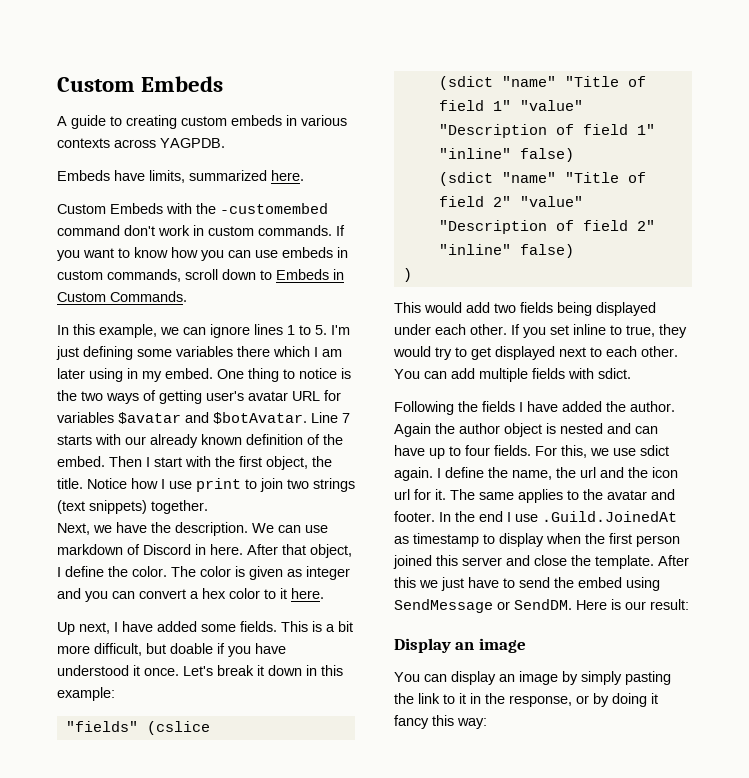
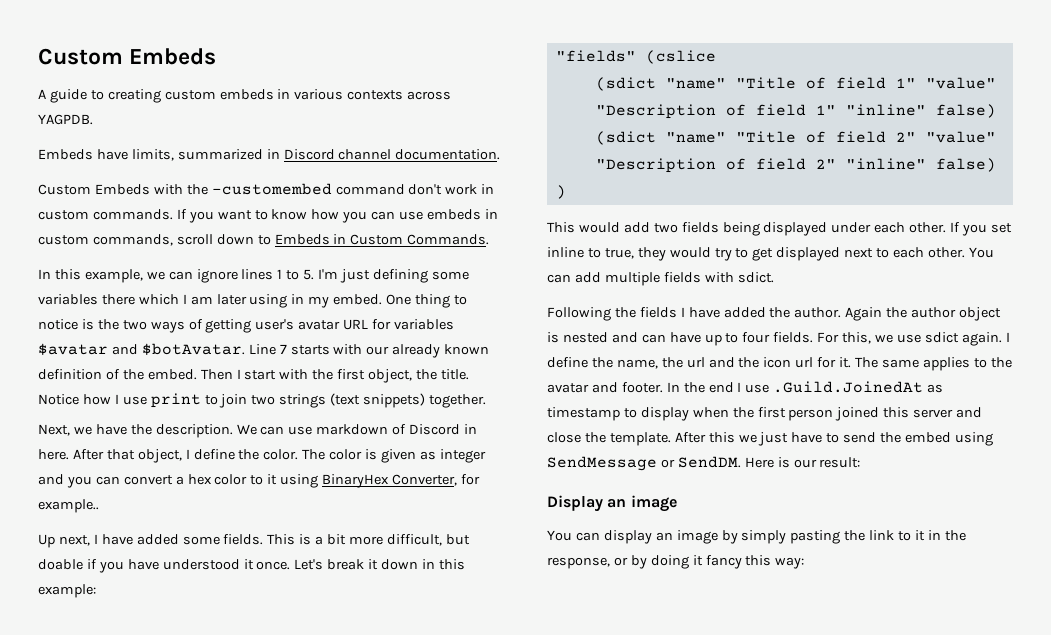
- Embeds have limits, summarized here.
+ Embeds have limits, summarized in Discord channel documentation.
- The color is given as integer and you can convert a hex color to it here.
+ The color is given as integer and you can convert a hex color to it using BinaryHex Converter, for example..

